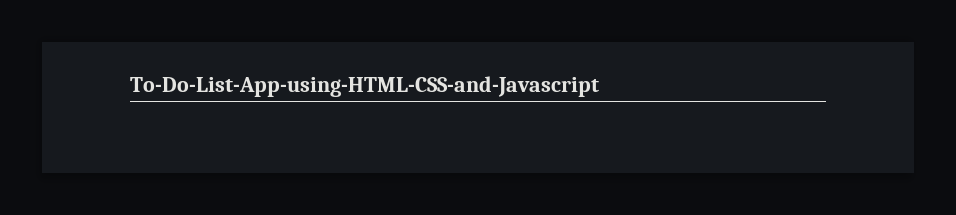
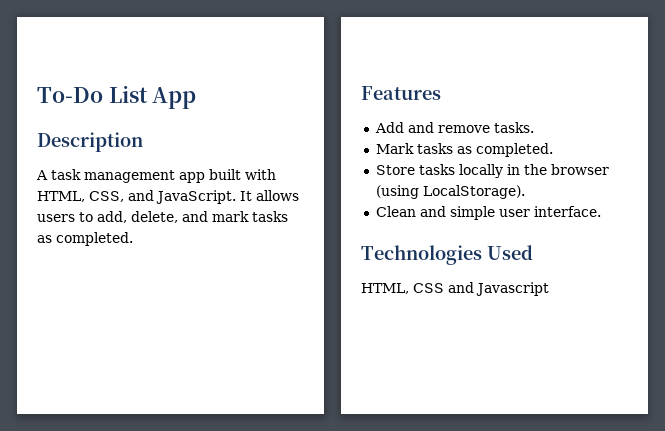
- To-Do-List-App-using-HTML-CSS-and-Javascript
+ To-Do List App
+ Description
+ A task management app built with HTML, CSS, and JavaScript. It allows users to add, delete, and mark tasks as completed.
+ Features
+ Add and remove tasks.
+ Mark tasks as completed.
+ Store tasks locally in the browser (using LocalStorage).
+ Clean and simple user interface.
+ Technologies Used
+ HTML, CSS and Javascript

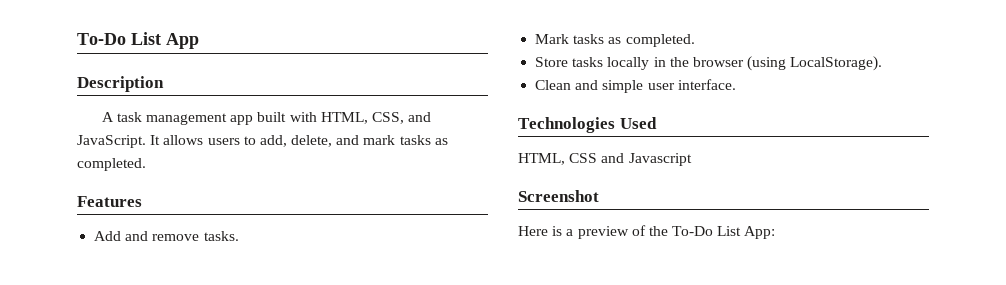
+ Screenshot
+ Here is a preview of the To-Do List App:

